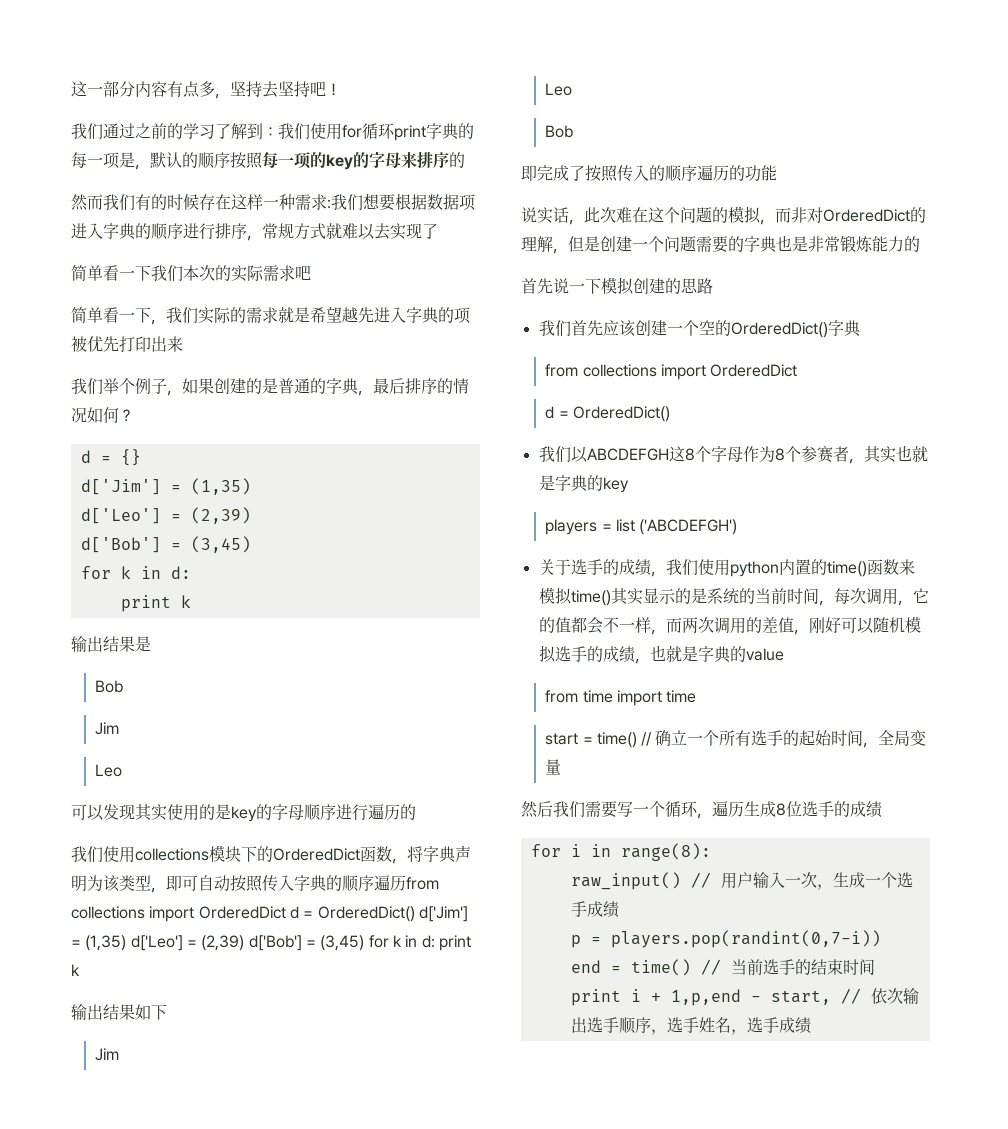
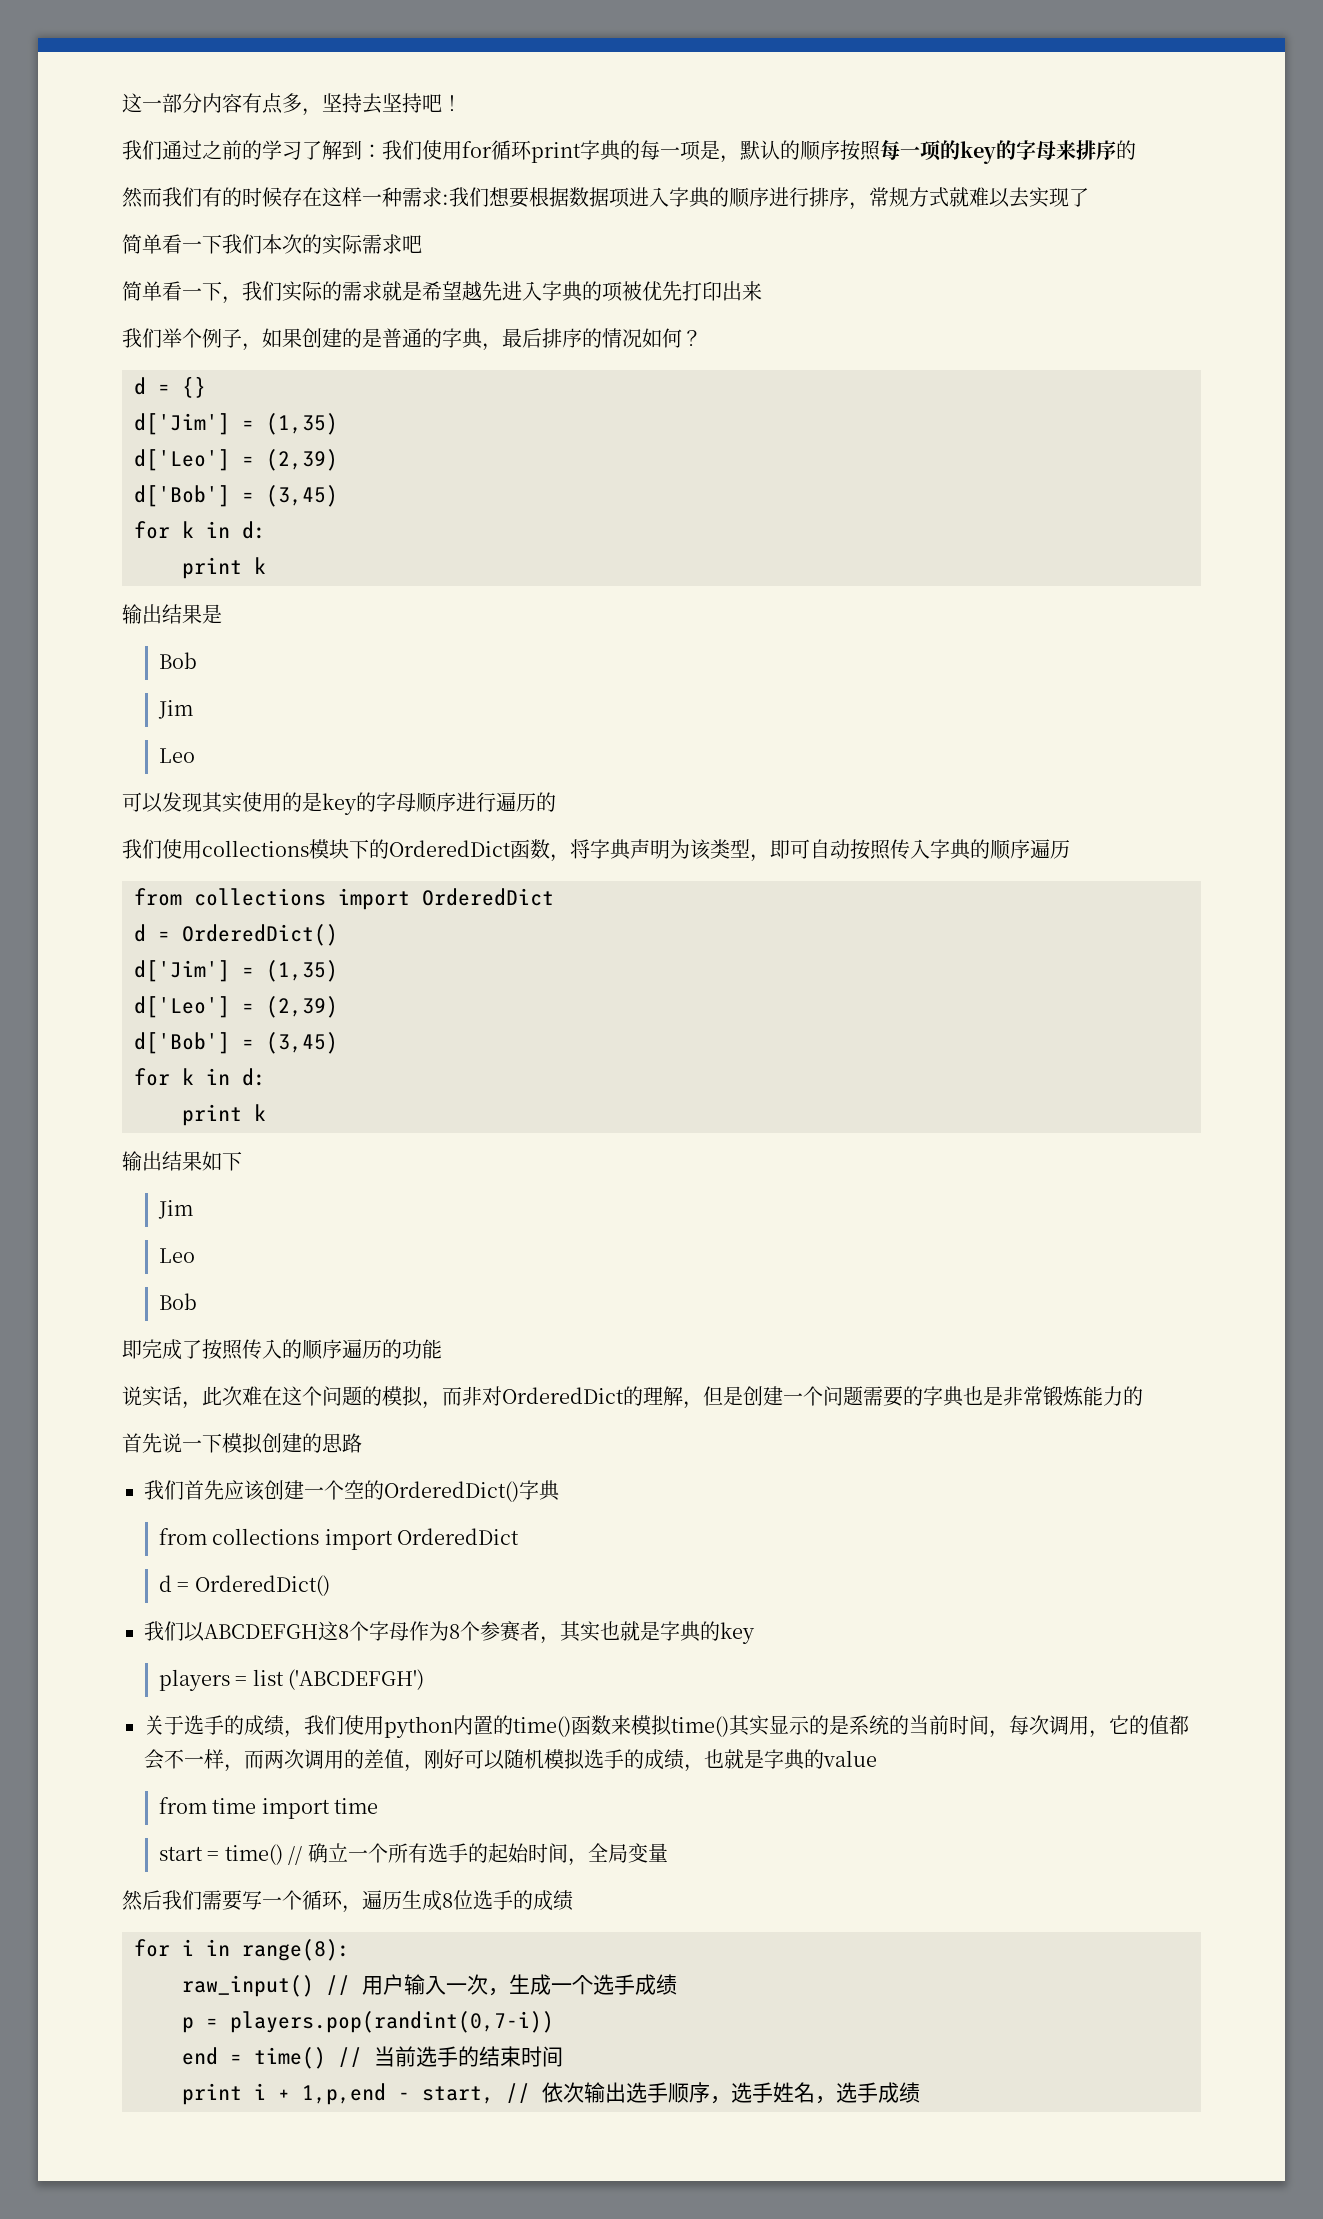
- 我们使用collections模块下的OrderedDict函数，将字典声明为该类型，即可自动按照传入字典的顺序遍历from collections import OrderedDict d = OrderedDict() d['Jim'] = (1,35) d['Leo'] = (2,39) d['Bob'] = (3,45) for k in d: print k
+ 我们使用collections模块下的OrderedDict函数，将字典声明为该类型，即可自动按照传入字典的顺序遍历
+ from collections import OrderedDict
+ d = OrderedDict()
+ d['Jim'] = (1,35)
+ d['Leo'] = (2,39)
+ d['Bob'] = (3,45)
+ for k in d:
+ print k

